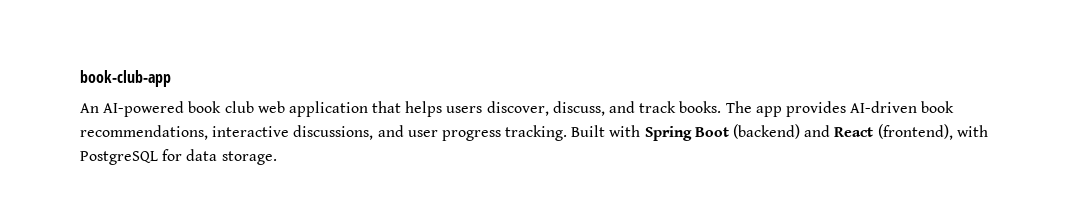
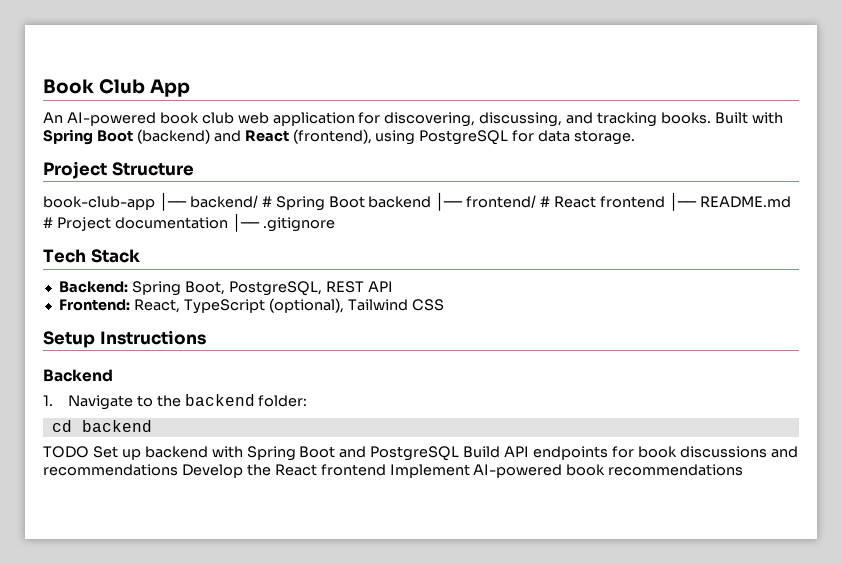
- book-club-app
+ Book Club App
- An AI-powered book club web application that helps users discover, discuss, and track books. The app provides AI-driven book recommendations, interactive discussions, and user progress tracking.
+ An AI-powered book club web application for discovering, discussing, and tracking books.
- Built with Spring Boot (backend) and React (frontend), with PostgreSQL for data storage.
+ Built with Spring Boot (backend) and React (frontend), using PostgreSQL for data storage.
+ Project Structure
+ book-club-app │── backend/ # Spring Boot backend │── frontend/ # React frontend │── README.md # Project documentation │── .gitignore
+ Tech Stack
+ Backend: Spring Boot, PostgreSQL, REST API
+ Frontend: React, TypeScript (optional), Tailwind CSS
+ Setup Instructions
+ Backend
+ 1. Navigate to the backend folder:
+ cd backend
+ TODO Set up backend with Spring Boot and PostgreSQL Build API endpoints for book discussions and recommendations Develop the React frontend Implement AI-powered book recommendations

